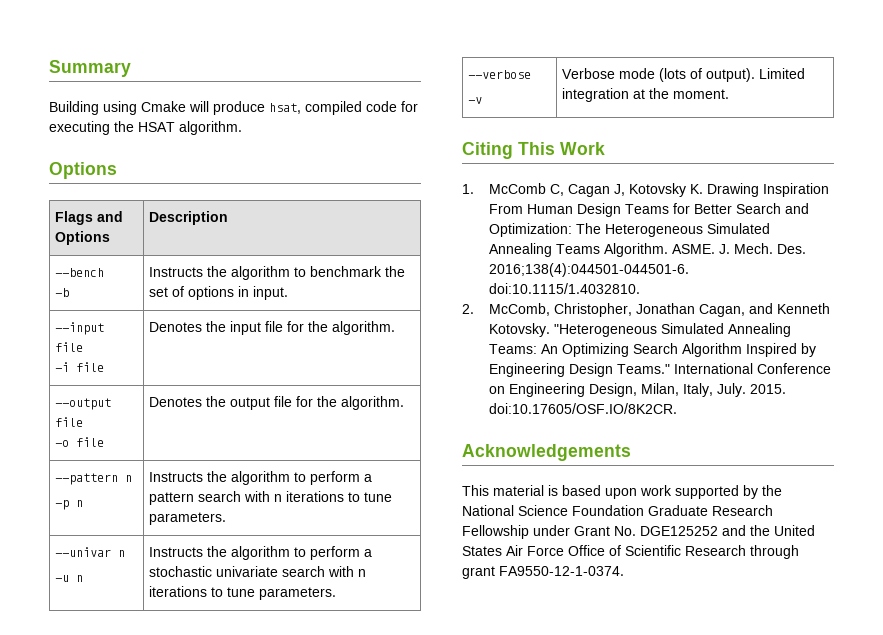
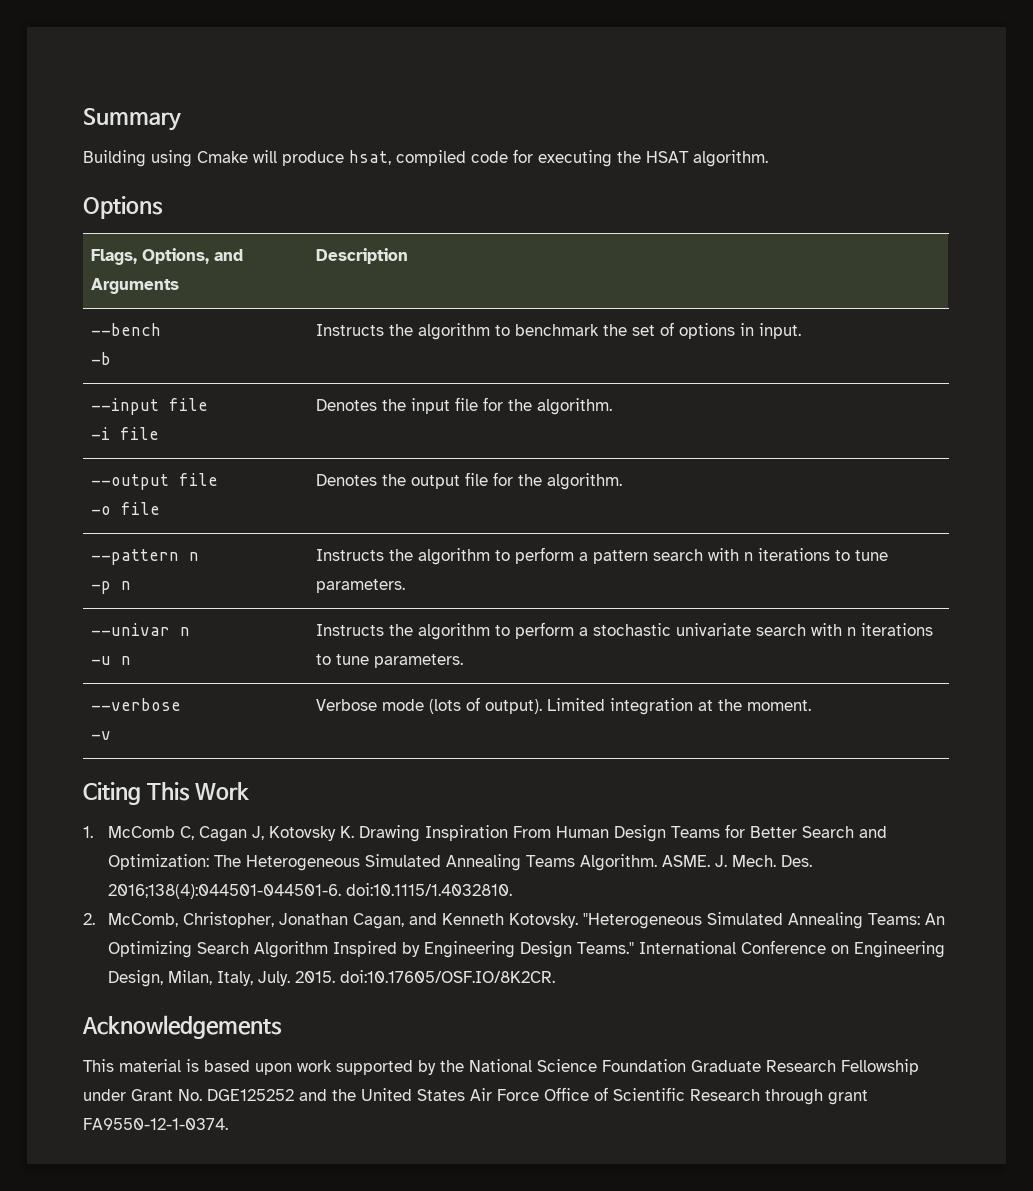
- Flags and Options | Description
+ Flags, Options, and Arguments | Description

